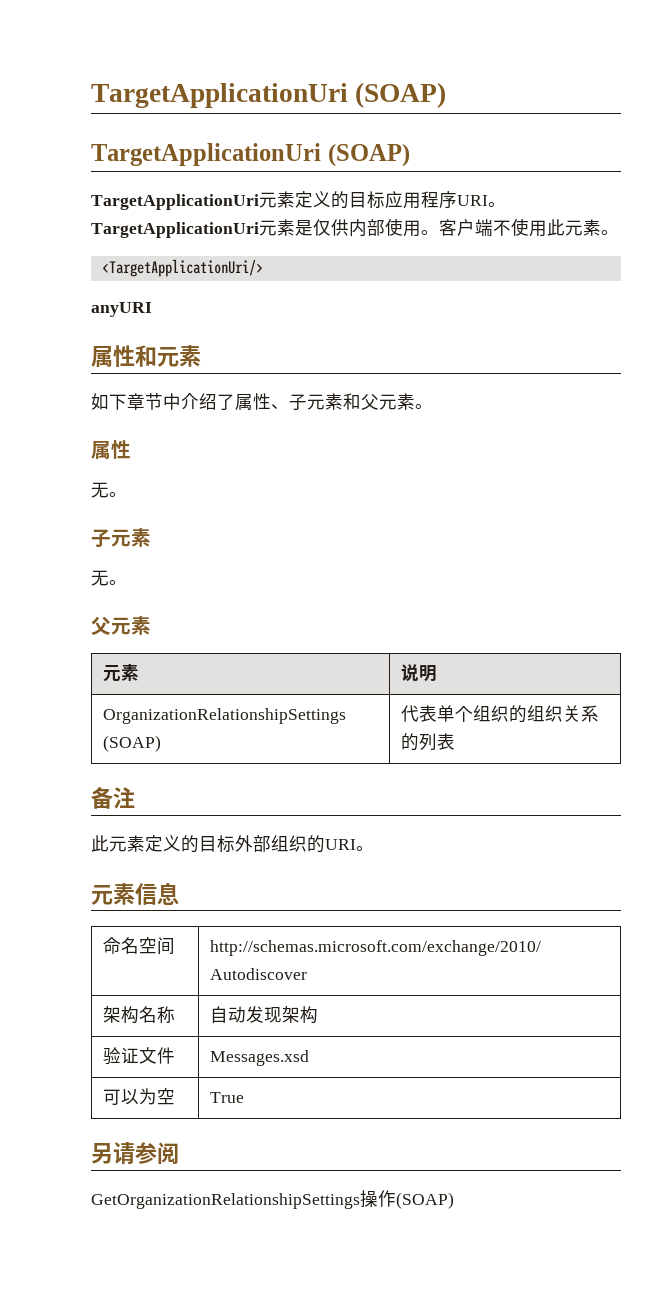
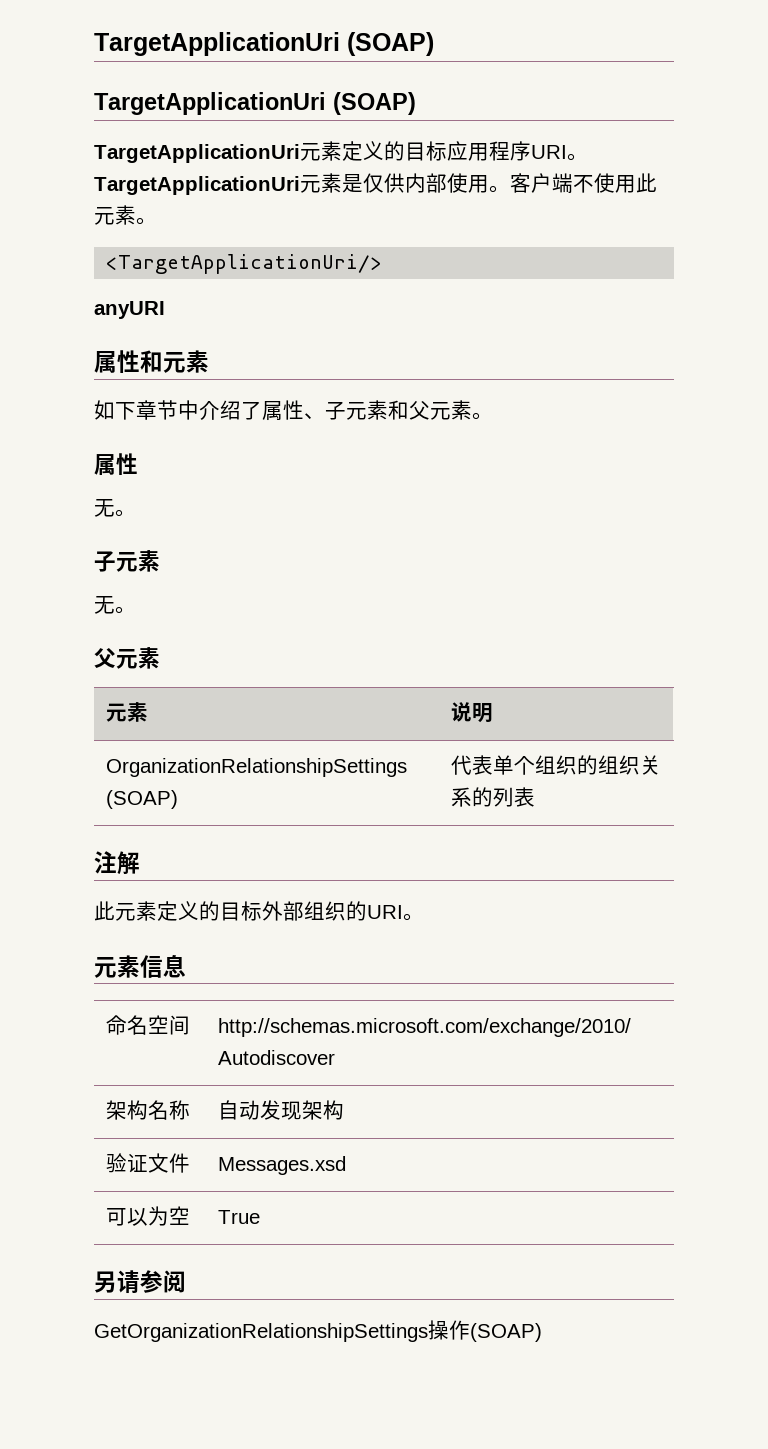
- 备注
+ 注解

